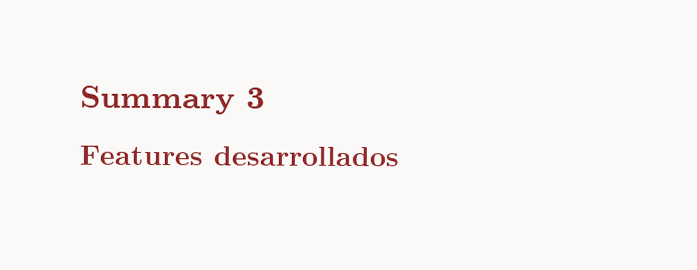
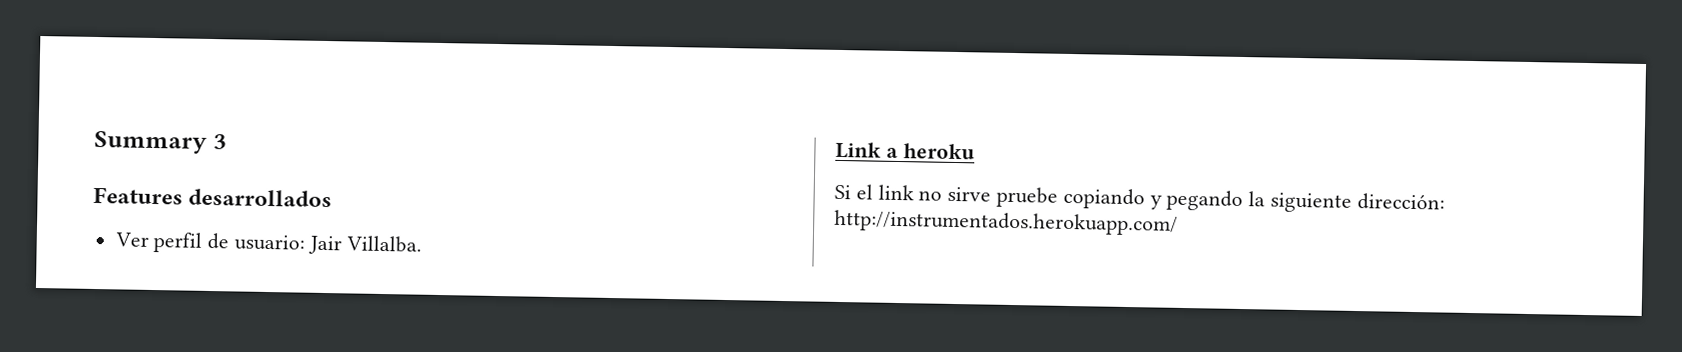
+ Ver perfil de usuario: Jair Villalba.
+ Link a heroku
+ Si el link no sirve pruebe copiando y pegando la siguiente dirección: http://instrumentados.herokuapp.com/

